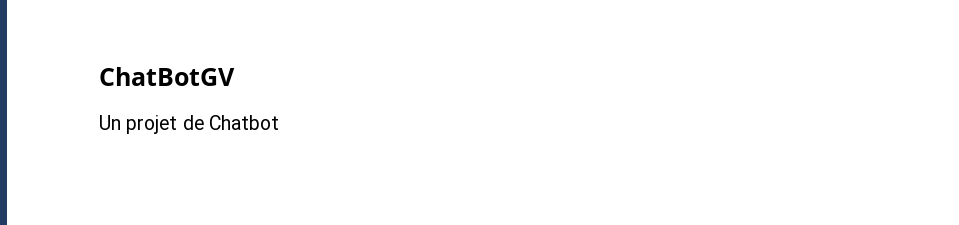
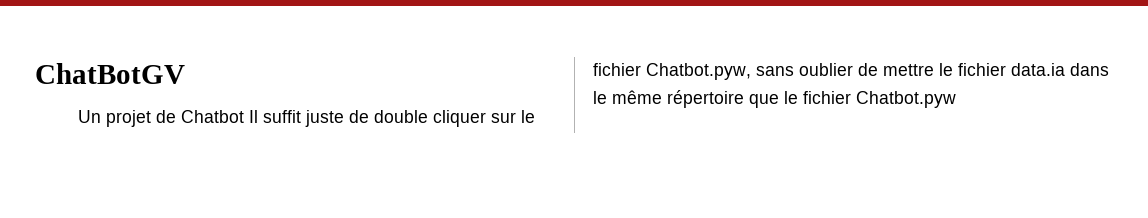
- Un projet de Chatbot
+ Un projet de Chatbot Il suffit juste de double cliquer sur le fichier Chatbot.pyw, sans oublier de mettre le fichier data.ia dans le même répertoire que le fichier Chatbot.pyw

